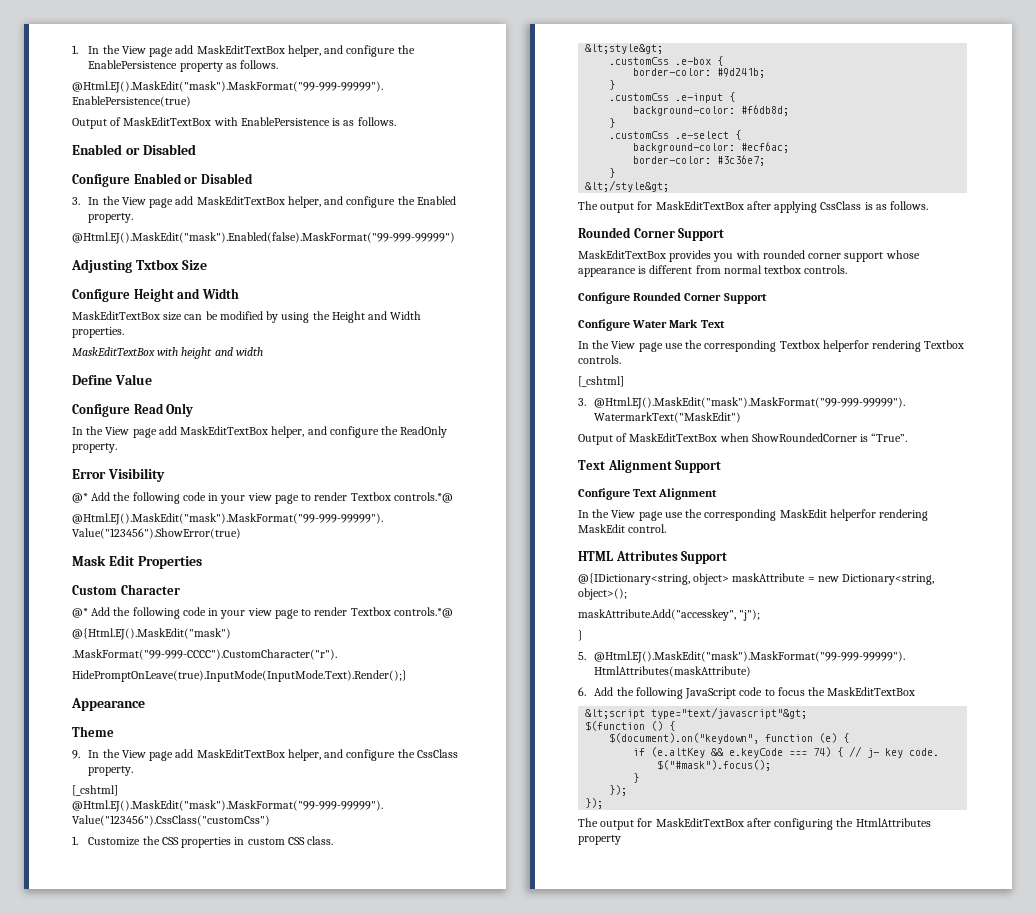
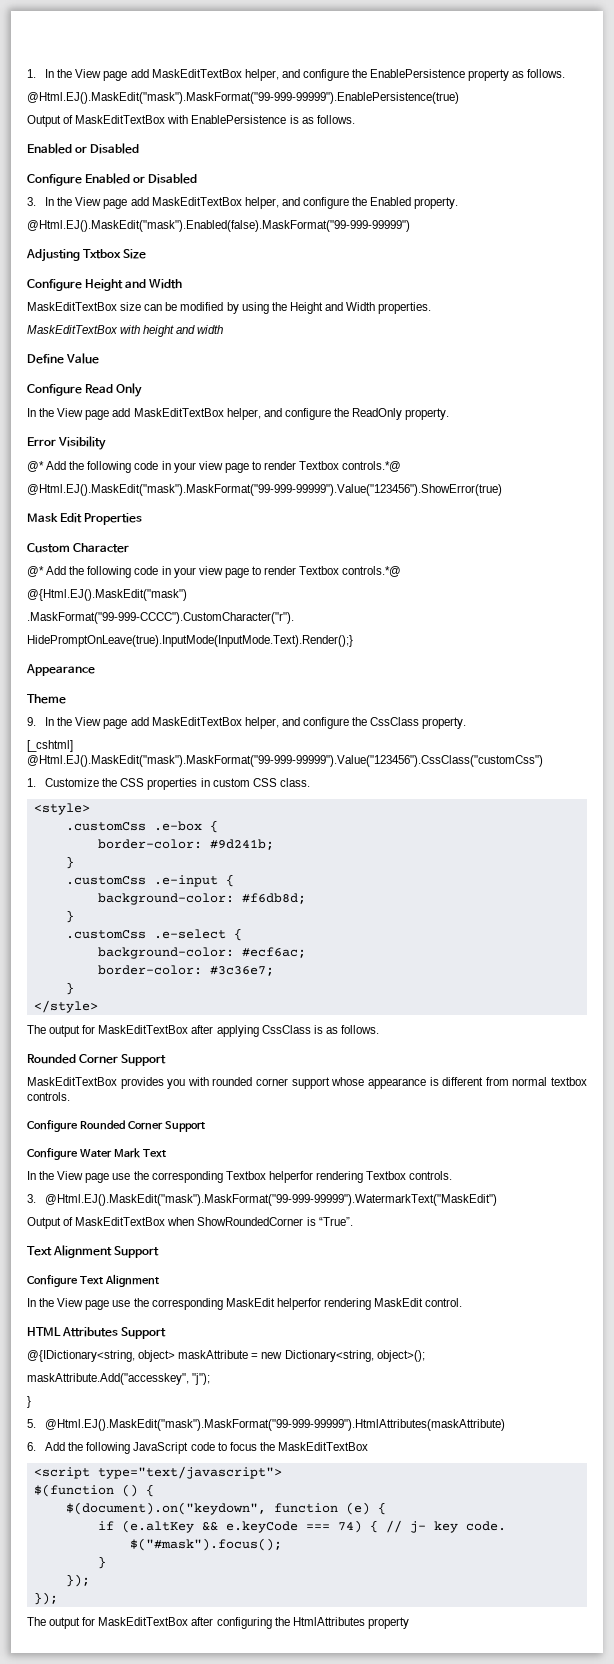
- &lt;style&gt;
+ <style>
- &lt;/style&gt;
+ </style>
  In the View page use the corresponding Textbox helperfor rendering Textbox controls.
- [_cshtml]
- &lt;script type="text/javascript"&gt;
+ <script type="text/javascript">

